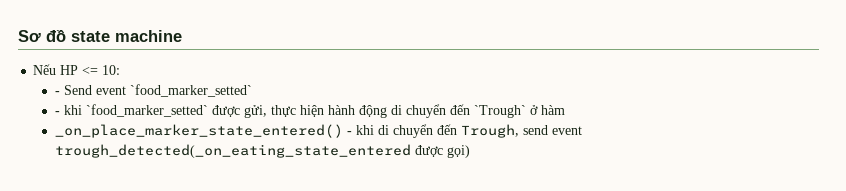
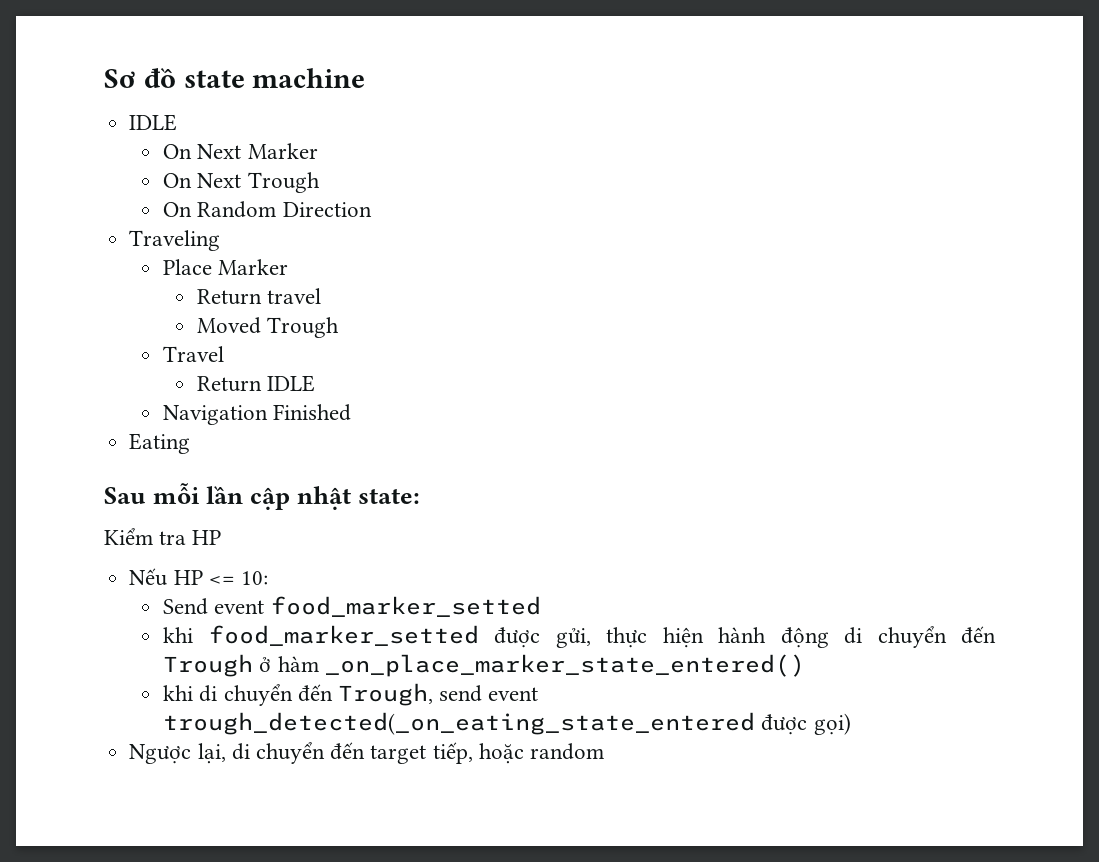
  Sơ đồ state machine
+ IDLE
+ On Next Marker
+ On Next Trough
+ On Random Direction
+ Traveling
+ Place Marker
+ Return travel
+ Moved Trough
+ Travel
+ Return IDLE
+ Navigation Finished
+ Eating
+ Sau mỗi lần cập nhật state:
+ Kiểm tra HP
- - Send event `food_marker_setted`
- - khi `food_marker_setted` được gửi, thực hiện hành động di chuyển đến `Trough` ở hàm
- _on_place_marker_state_entered() - khi di chuyển đến Trough, send event trough_detected(_on_eating_state_entered được gọi)
+ Send event food_marker_setted
+ khi food_marker_setted được gửi, thực hiện hành động di chuyển đến Trough ở hàm _on_place_marker_state_entered()
+ khi di chuyển đến Trough, send event trough_detected(_on_eating_state_entered được gọi)
+ Ngược lại, di chuyển đến target tiếp, hoặc random

